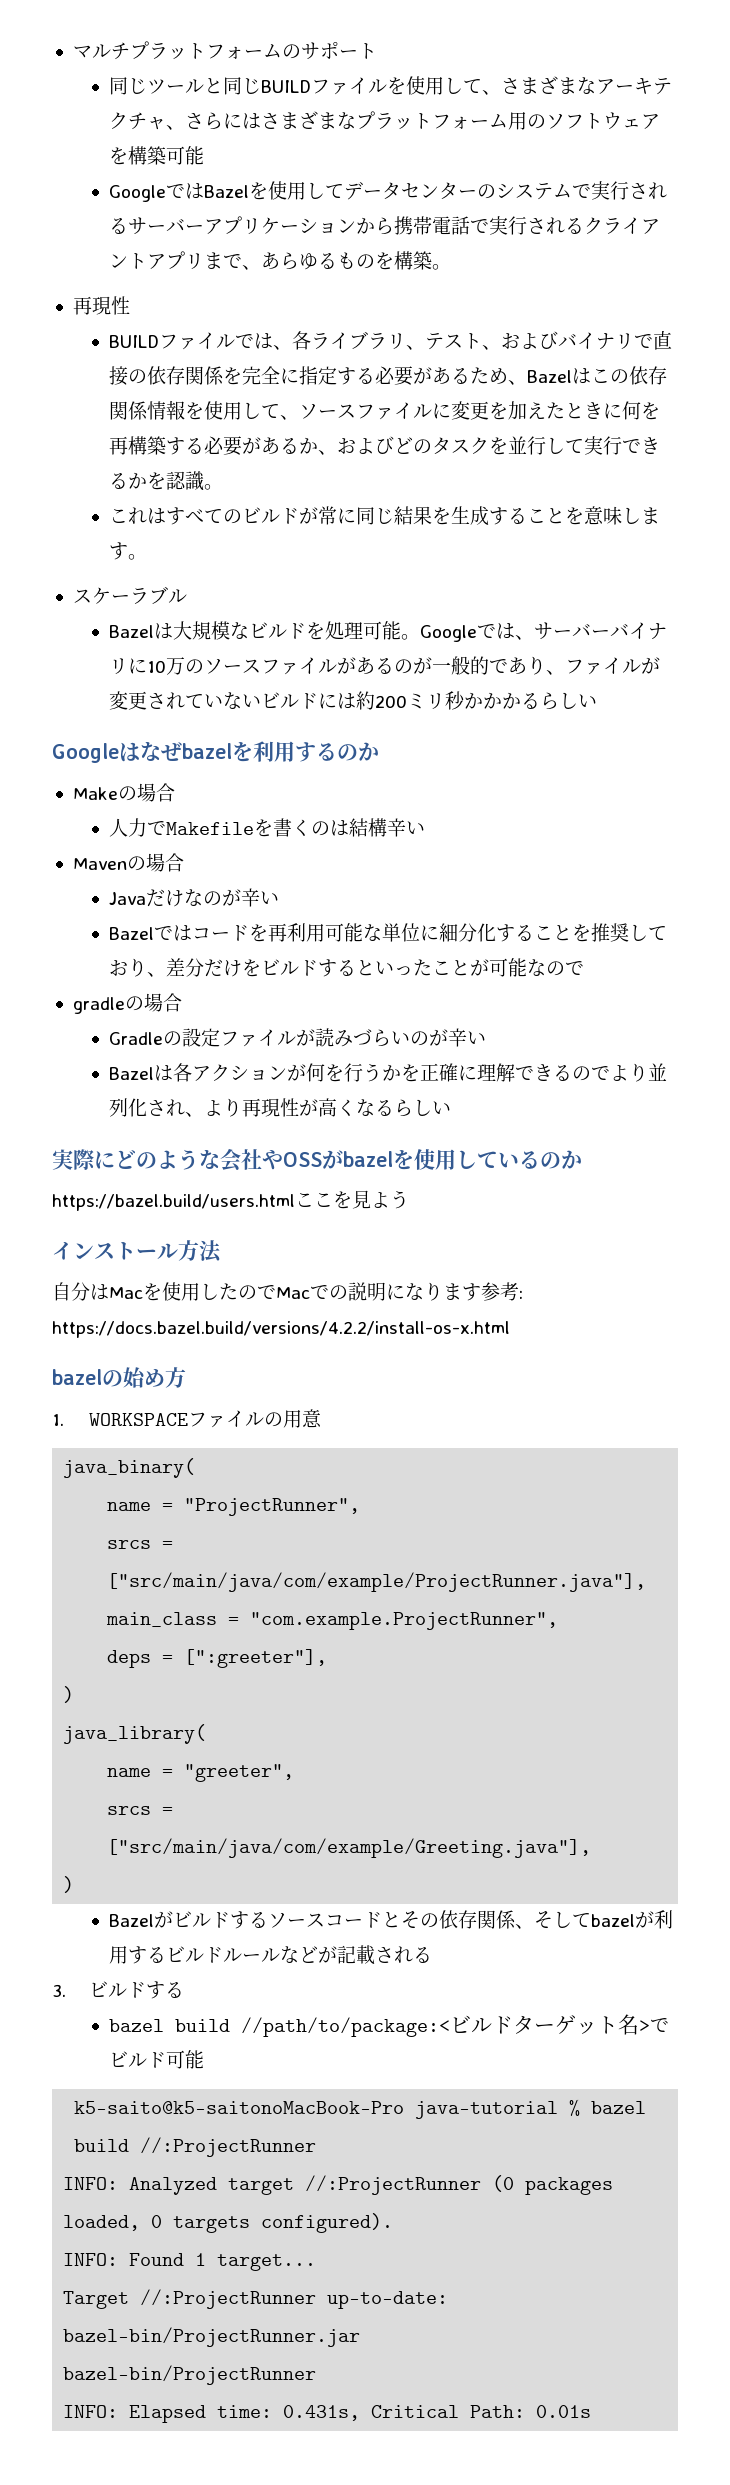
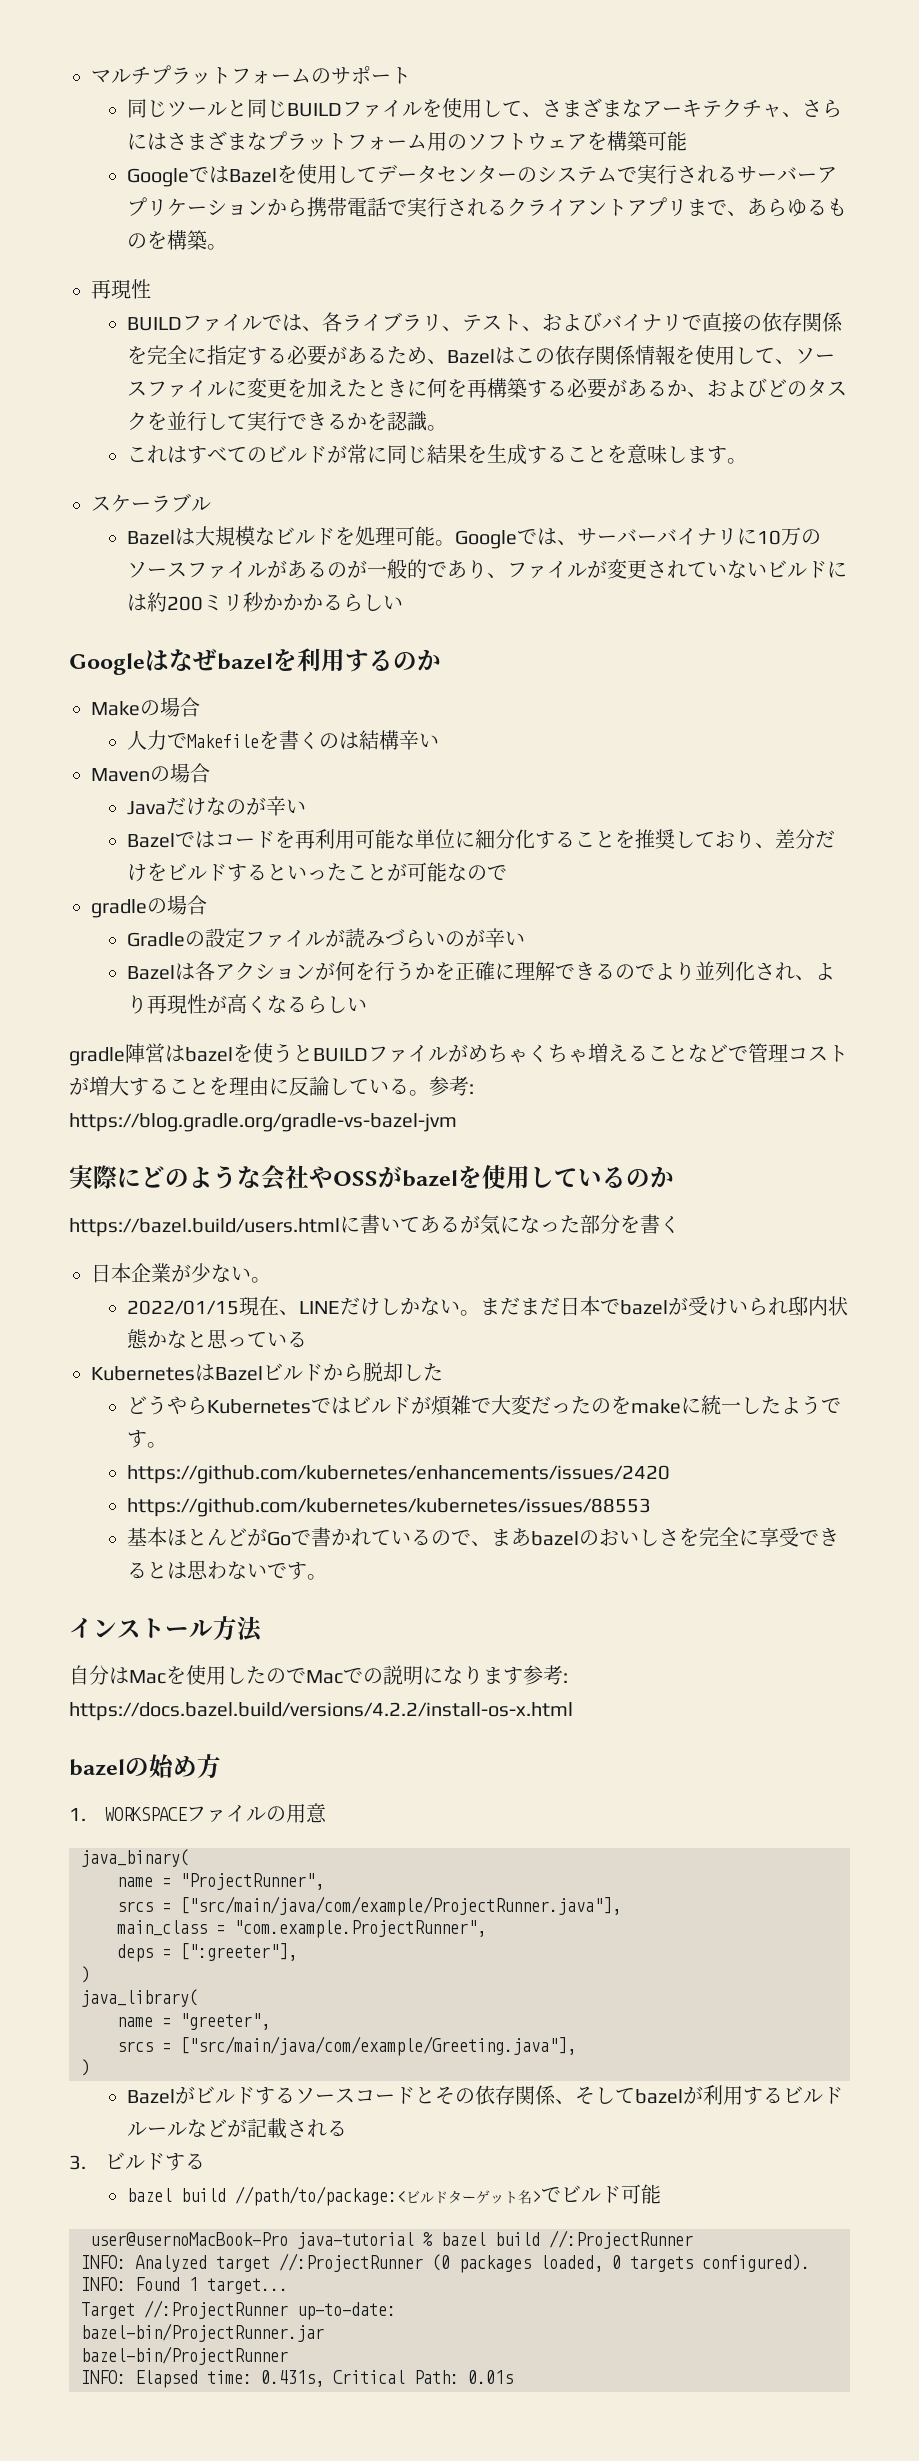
+ gradle陣営はbazelを使うとBUILDファイルがめちゃくちゃ増えることなどで管理コストが増大することを理由に反論している。参考: https://blog.gradle.org/gradle-vs-bazel-jvm
- https://bazel.build/users.htmlここを見よう
+ https://bazel.build/users.htmlに書いてあるが気になった部分を書く
+ 日本企業が少ない。
+ 2022/01/15現在、LINEだけしかない。まだまだ日本でbazelが受けいられ邸内状態かなと思っている
+ KubernetesはBazelビルドから脱却した
+ どうやらKubernetesではビルドが煩雑で大変だったのをmakeに統一したようです。
+ https://github.com/kubernetes/enhancements/issues/2420
+ https://github.com/kubernetes/kubernetes/issues/88553
+ 基本ほとんどがGoで書かれているので、まあbazelのおいしさを完全に享受できるとは思わないです。
- k5-saito@k5-saitonoMacBook-Pro java-tutorial % bazel build //:ProjectRunner
+ user@usernoMacBook-Pro java-tutorial % bazel build //:ProjectRunner

